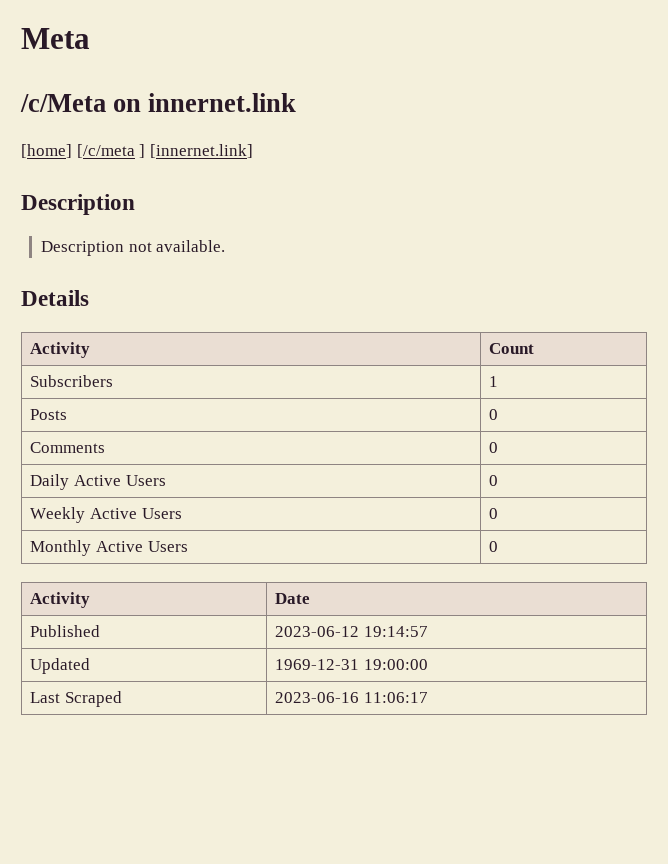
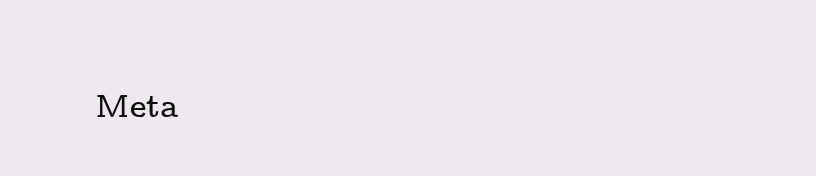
- /c/Meta on innernet.link
- [home] [/c/meta ] [innernet.link]
- Description
- Description not available.
- Details
- Activity | Count
- Subscribers | 1
- Posts | 0
- Comments | 0
- Daily Active Users | 0
- Weekly Active Users | 0
- Monthly Active Users | 0
- Activity | Date
- Published | 2023-06-12 19:14:57
- Updated | 1969-12-31 19:00:00
- Last Scraped | 2023-06-16 11:06:17

